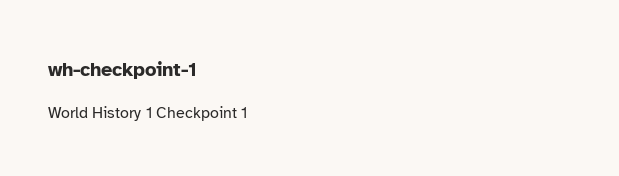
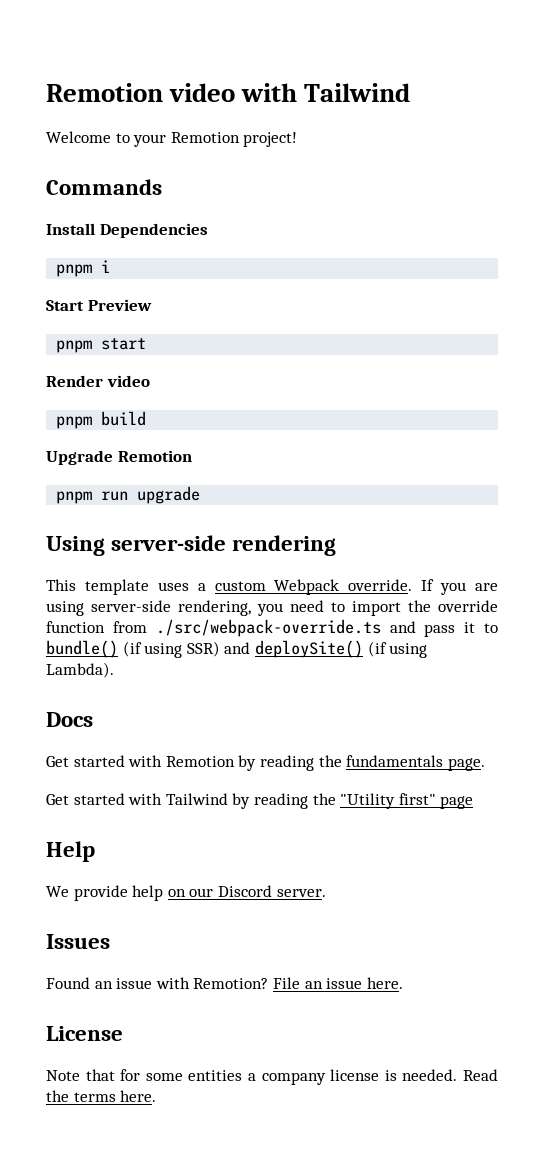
- wh-checkpoint-1
- World History 1 Checkpoint 1
+ Remotion video with Tailwind
+ Welcome to your Remotion project!
+ Commands
+ Install Dependencies
+ pnpm i
+ Start Preview
+ pnpm start
+ Render video
+ pnpm build
+ Upgrade Remotion
+ pnpm run upgrade
+ Using server-side rendering
+ This template uses a custom Webpack override. If you are using server-side rendering, you need to import the override function from ./src/webpack-override.ts and pass it to bundle() (if using SSR) and deploySite() (if using Lambda).
+ Docs
+ Get started with Remotion by reading the fundamentals page.
+ Get started with Tailwind by reading the "Utility first" page
+ Help
+ We provide help on our Discord server.
+ Issues
+ Found an issue with Remotion? File an issue here.
+ License
+ Note that for some entities a company license is needed. Read the terms here.

